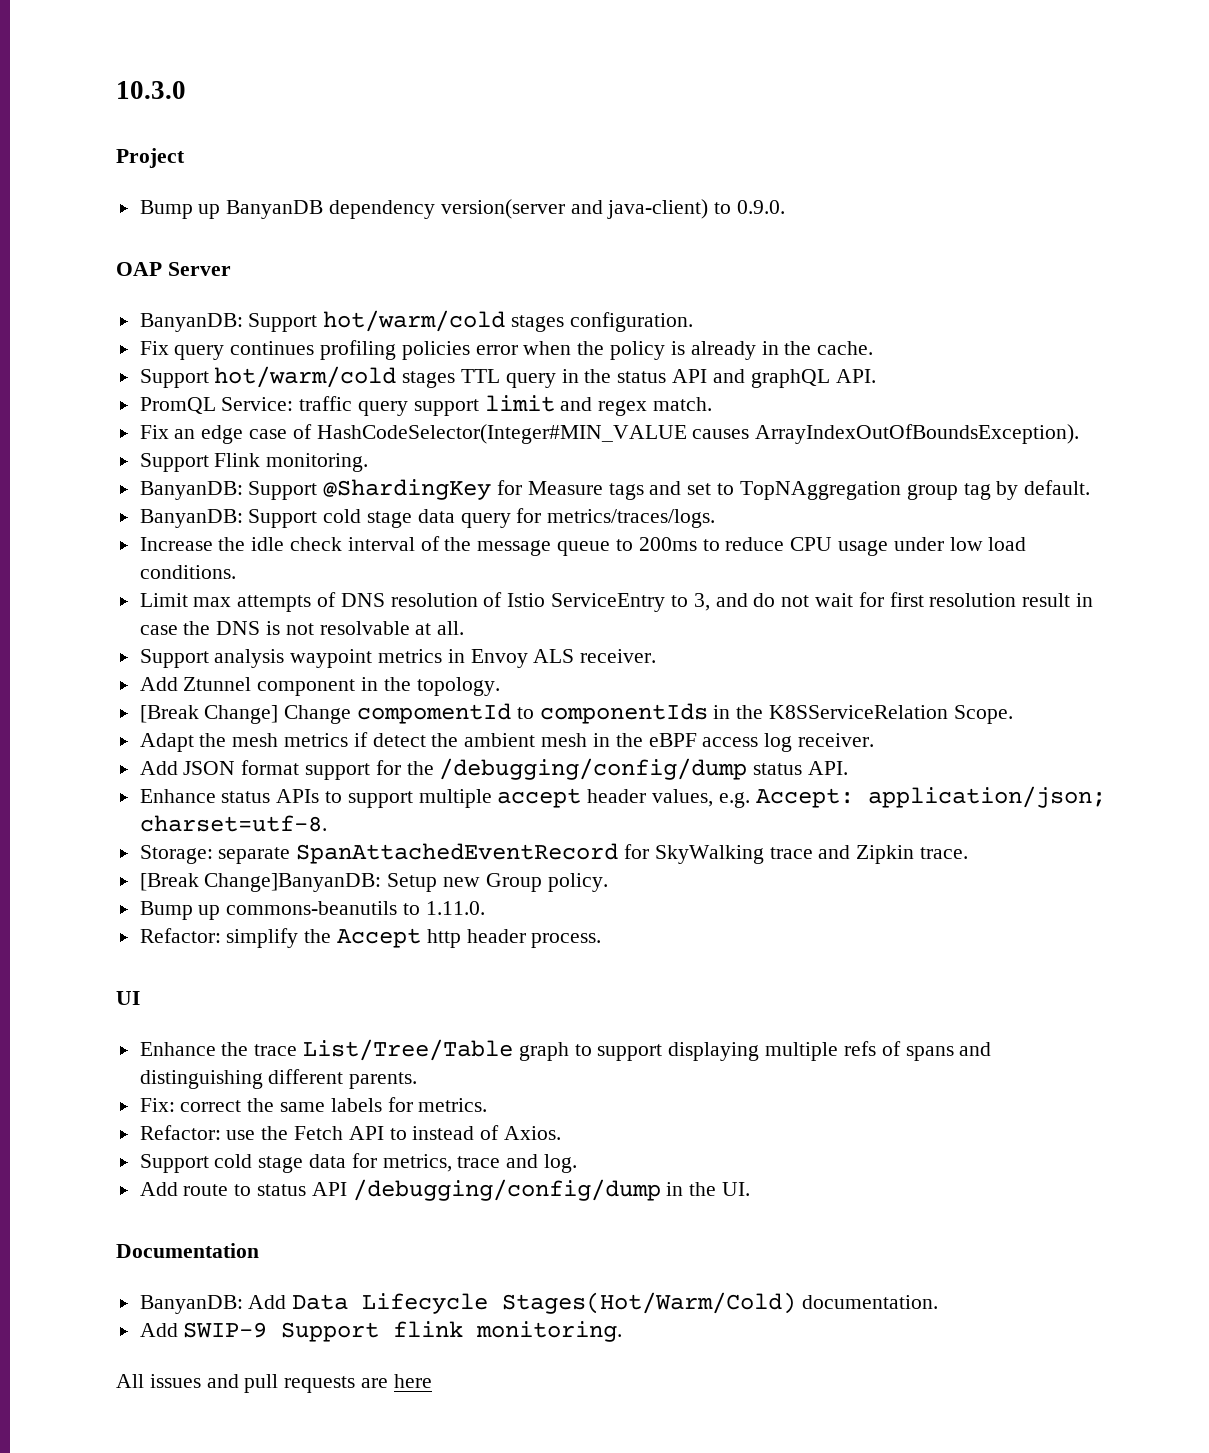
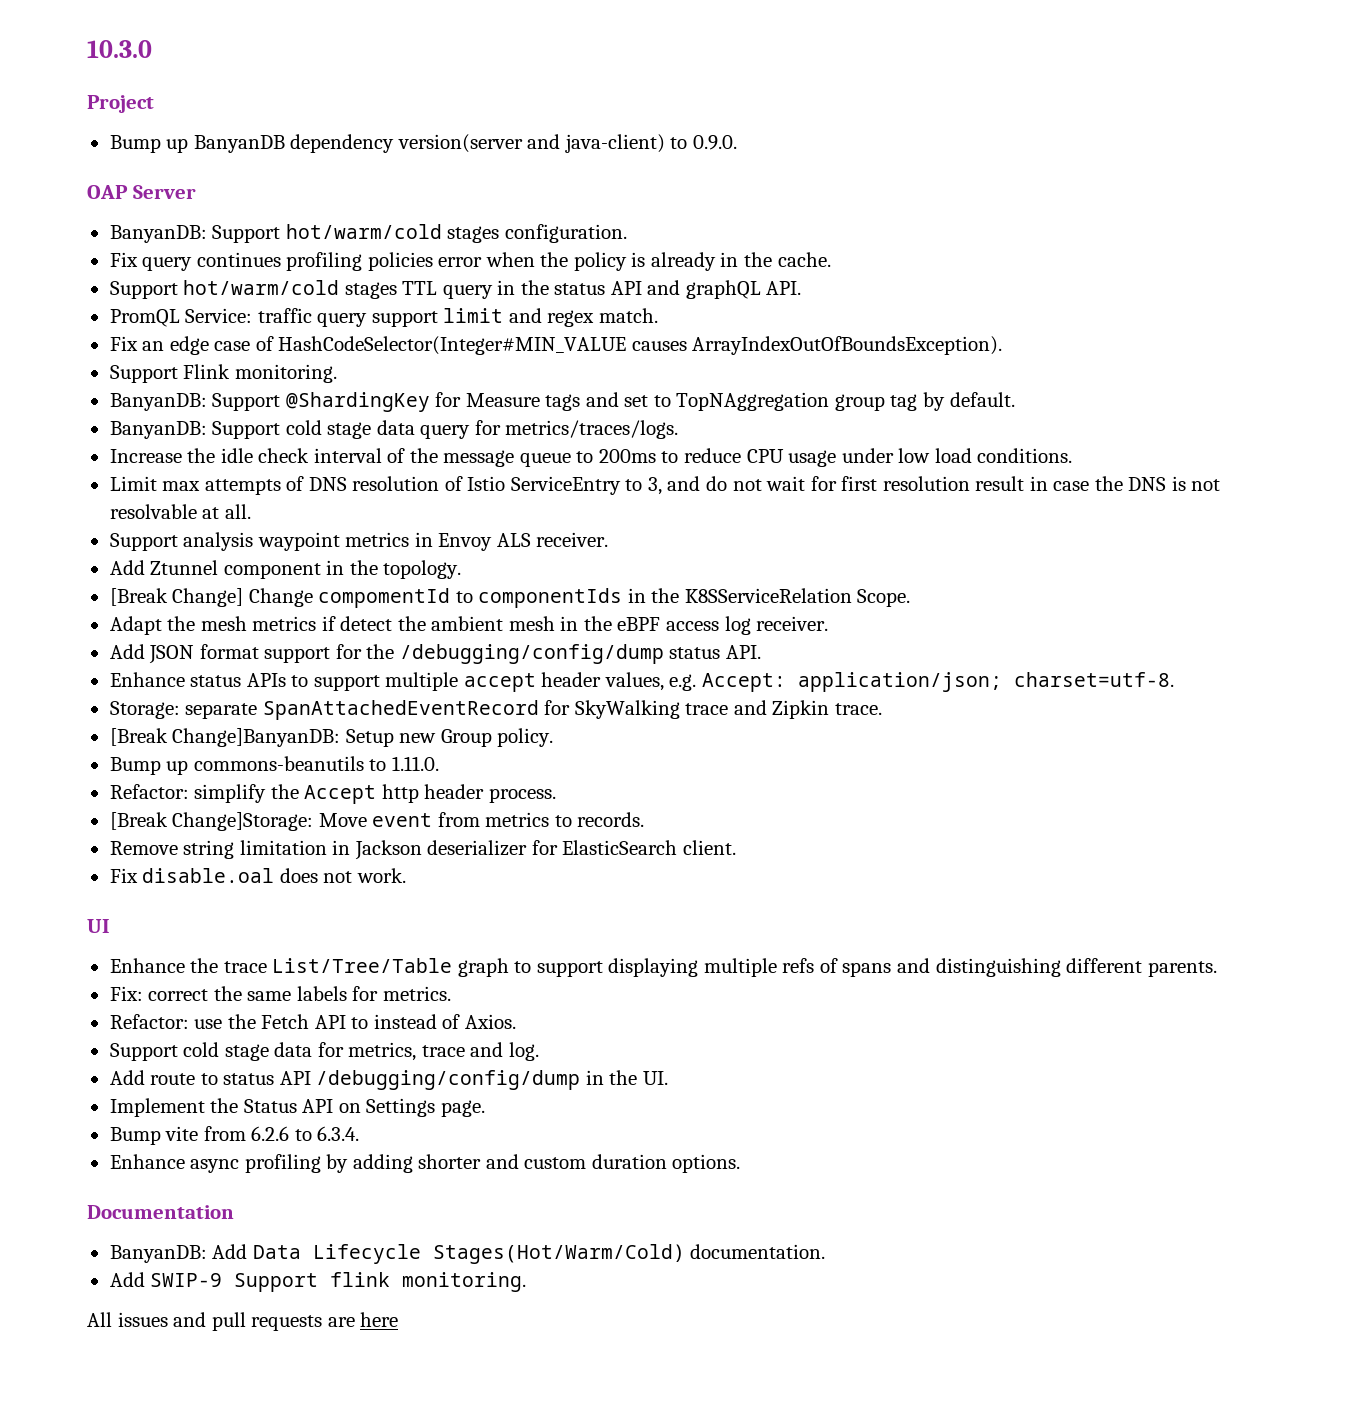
+ [Break Change]Storage: Move event from metrics to records.
+ Remove string limitation in Jackson deserializer for ElasticSearch client.
+ Fix disable.oal does not work.
+ Implement the Status API on Settings page.
+ Bump vite from 6.2.6 to 6.3.4.
+ Enhance async profiling by adding shorter and custom duration options.

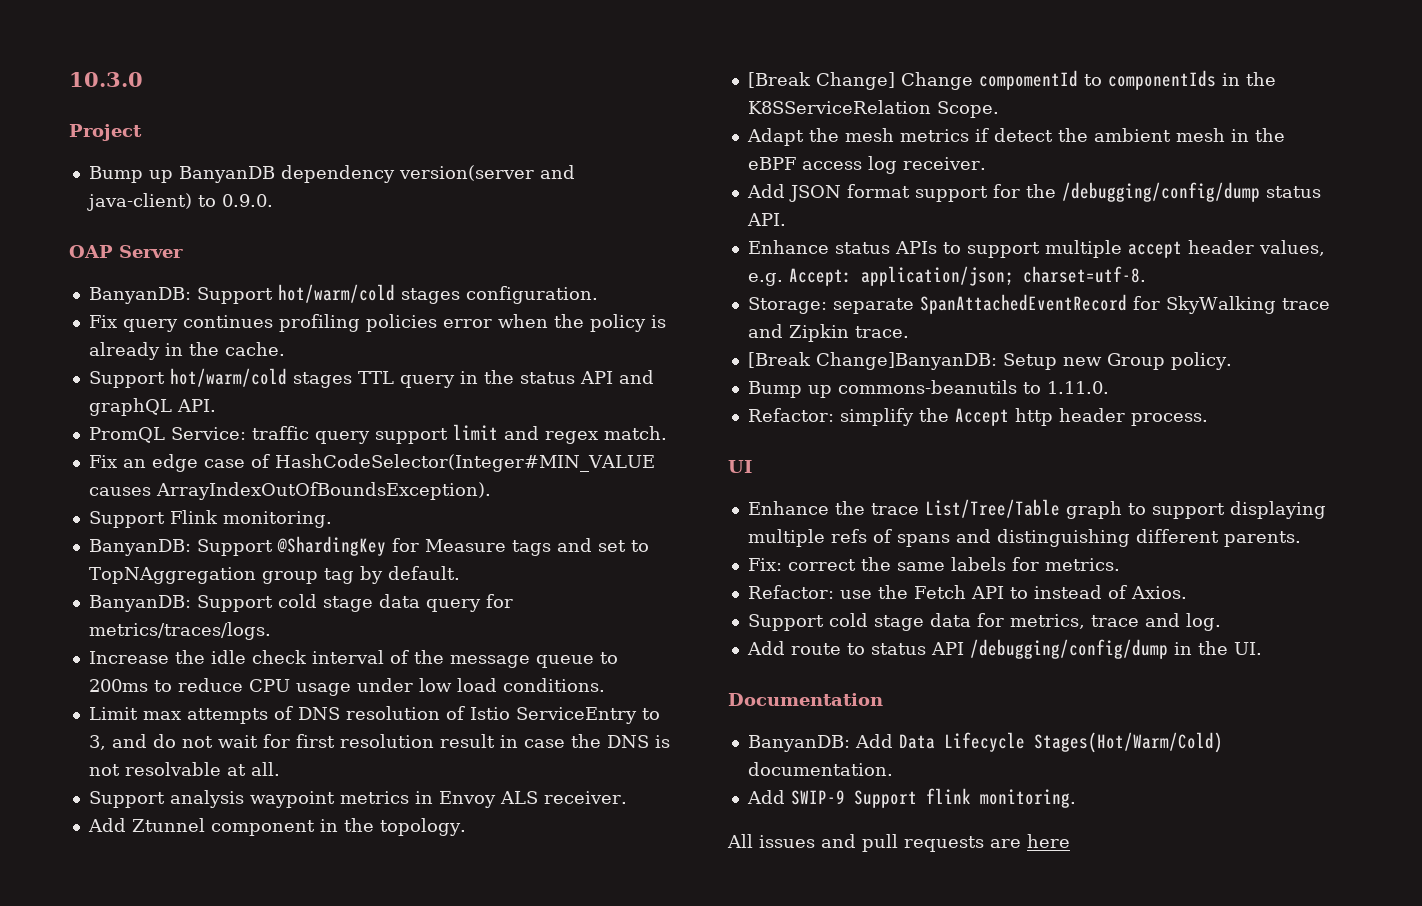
- [Break Change]Storage: Move event from metrics to records.
- Remove string limitation in Jackson deserializer for ElasticSearch client.
- Fix disable.oal does not work.
- Implement the Status API on Settings page.
- Bump vite from 6.2.6 to 6.3.4.
- Enhance async profiling by adding shorter and custom duration options.

